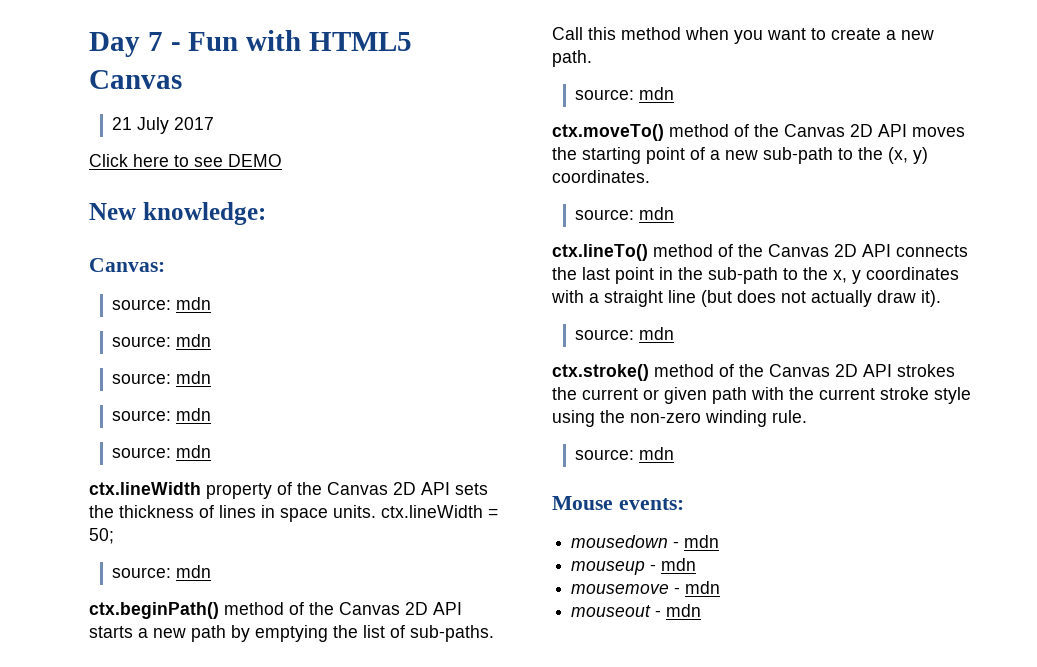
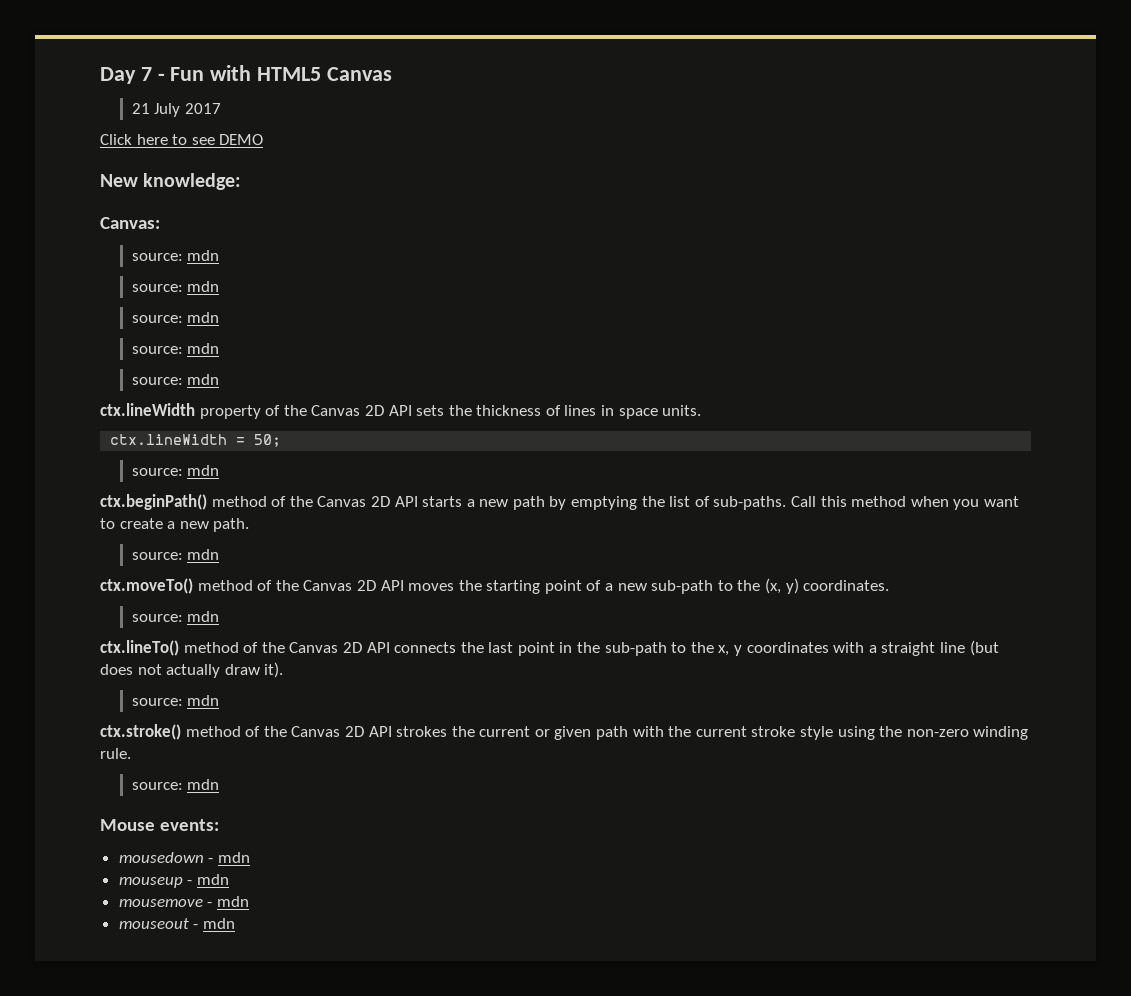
- ctx.lineWidth property of the Canvas 2D API sets the thickness of lines in space units. ctx.lineWidth = 50;
+ ctx.lineWidth property of the Canvas 2D API sets the thickness of lines in space units.
+ ctx.lineWidth = 50;

